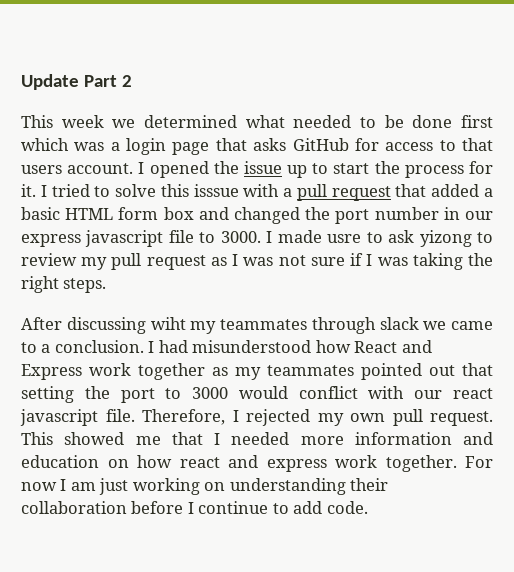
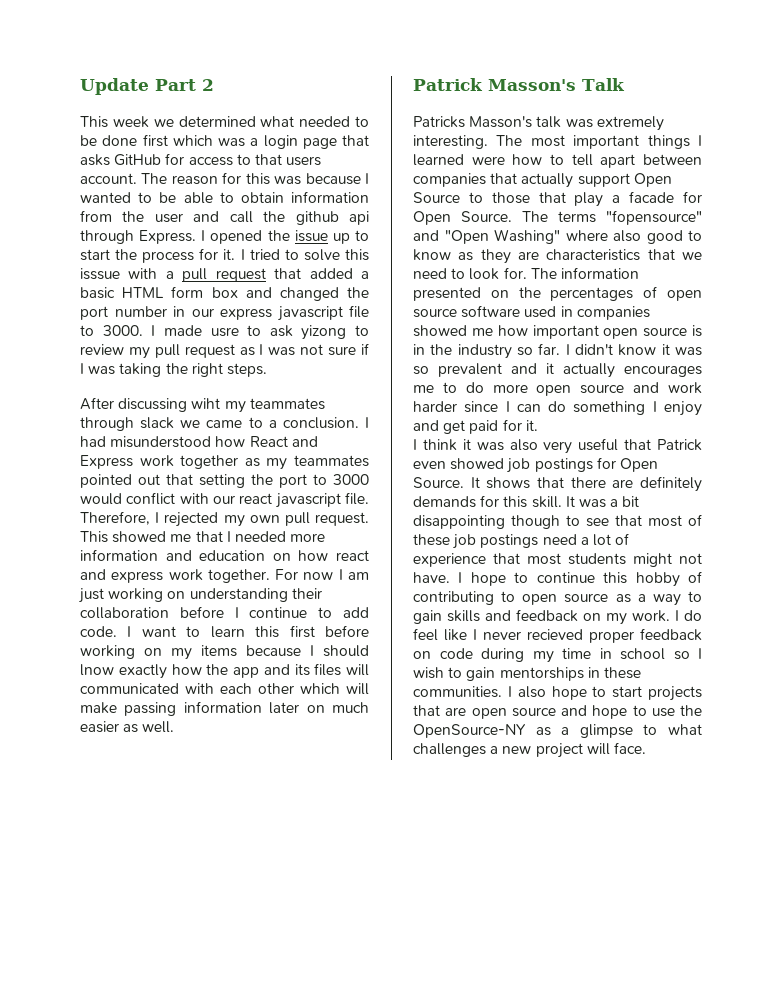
+ The reason for this was because I wanted to be able to obtain information from the user and call the github api through Express.
+ I want to learn this first before working on my items because I should lnow exactly how the app and its files will communicated with each other which will make passing information later on much easier as well.
+ Patrick Masson's Talk
+ Patricks Masson's talk was extremely interesting. The most important things I learned were how to tell apart between companies that actually support Open Source to those that play a facade for Open Source. The terms "fopensource" and "Open Washing" where also good to know as they are characteristics that we need to look for. The information presented on the percentages of open source software used in companies showed me how important open source is in the industry so far. I didn't know it was so prevalent and it actually encourages me to do more open source and work harder since I can do something I enjoy and get paid for it.
+ I think it was also very useful that Patrick even showed job postings for Open Source. It shows that there are definitely demands for this skill. It was a bit disappointing though to see that most of these job postings need a lot of experience that most students might not have. I hope to continue this hobby of contributing to open source as a way to gain skills and feedback on my work. I do feel like I never recieved proper feedback on code during my time in school so I wish to gain mentorships in these communities. I also hope to start projects that are open source and hope to use the OpenSource-NY as a glimpse to what challenges a new project will face.

